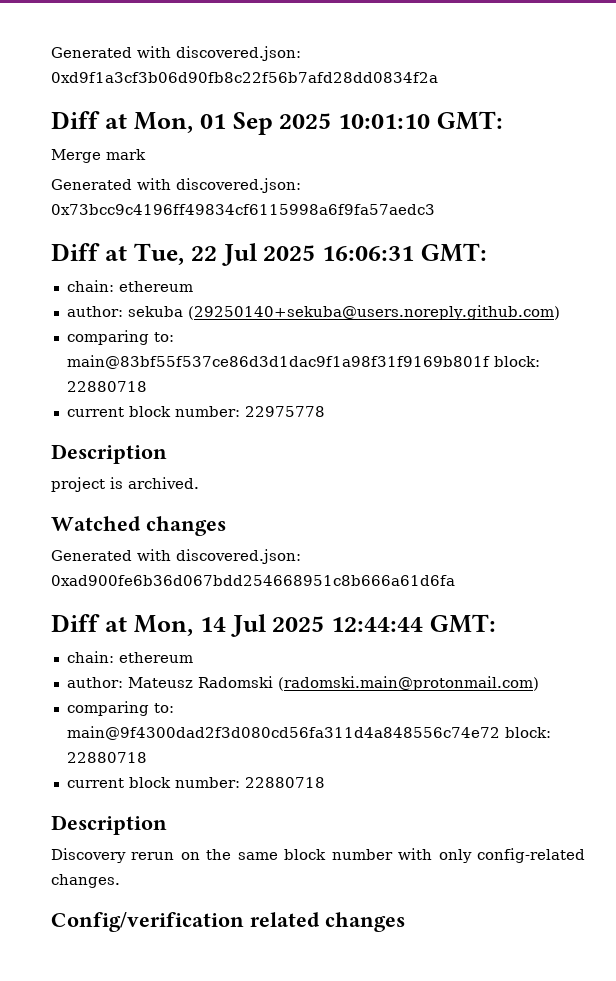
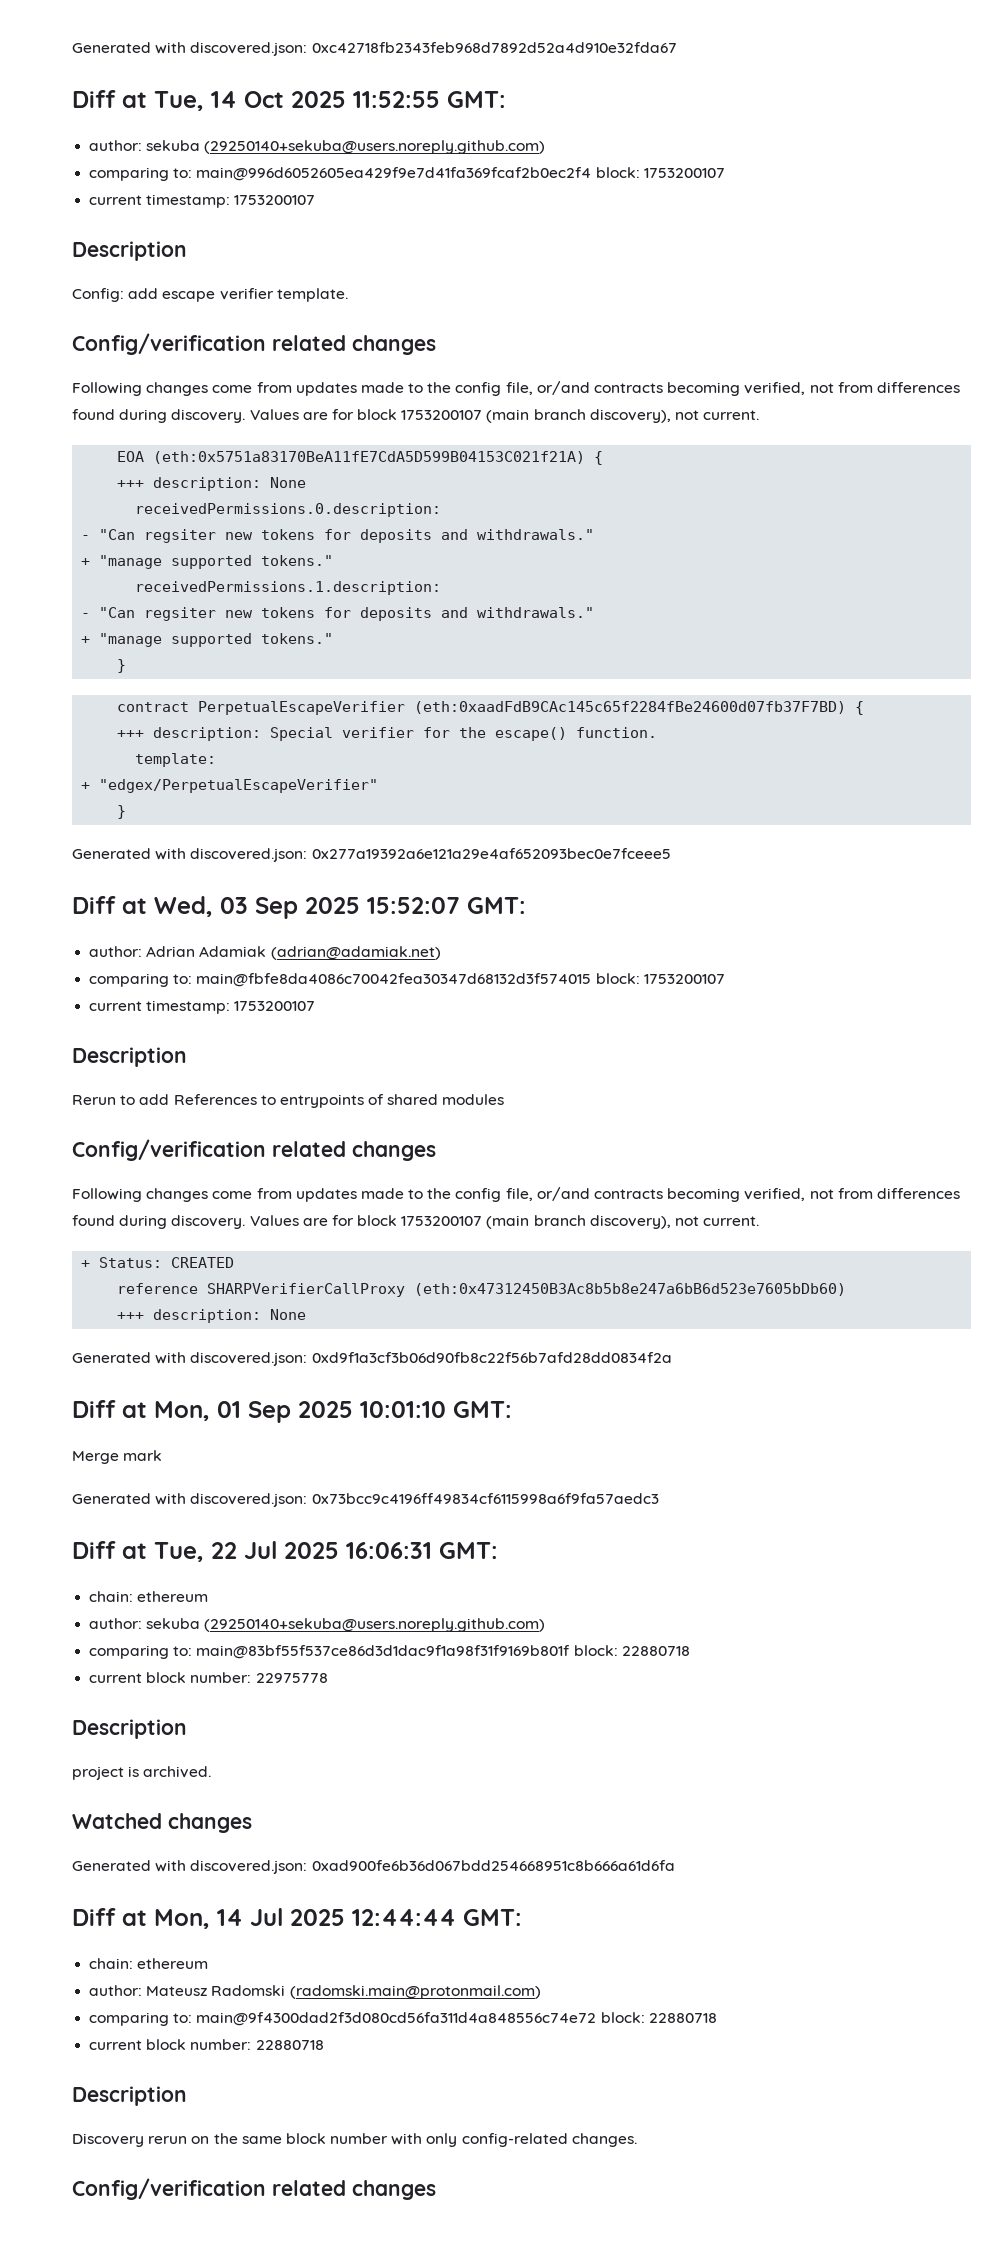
+ Generated with discovered.json: 0xc42718fb2343feb968d7892d52a4d910e32fda67
+ Diff at Tue, 14 Oct 2025 11:52:55 GMT:
+ author: sekuba (29250140+sekuba@users.noreply.github.com)
+ comparing to: main@996d6052605ea429f9e7d41fa369fcaf2b0ec2f4 block: 1753200107
+ current timestamp: 1753200107
+ Description
+ Config: add escape verifier template.
+ Config/verification related changes
+ Following changes come from updates made to the config file, or/and contracts becoming verified, not from differences found during discovery. Values are for block 1753200107 (main branch discovery), not current.
+ EOA (eth:0x5751a83170BeA11fE7CdA5D599B04153C021f21A) {
+ +++ description: None
+ receivedPermissions.0.description:
+ - "Can regsiter new tokens for deposits and withdrawals."
+ + "manage supported tokens."
+ receivedPermissions.1.description:
+ - "Can regsiter new tokens for deposits and withdrawals."
+ + "manage supported tokens."
+ }
+ contract PerpetualEscapeVerifier (eth:0xaadFdB9CAc145c65f2284fBe24600d07fb37F7BD) {
+ +++ description: Special verifier for the escape() function.
+ template:
+ + "edgex/PerpetualEscapeVerifier"
+ }
+ Generated with discovered.json: 0x277a19392a6e121a29e4af652093bec0e7fceee5
+ Diff at Wed, 03 Sep 2025 15:52:07 GMT:
+ author: Adrian Adamiak (adrian@adamiak.net)
+ comparing to: main@fbfe8da4086c70042fea30347d68132d3f574015 block: 1753200107
+ current timestamp: 1753200107
+ Description
+ Rerun to add References to entrypoints of shared modules
+ Config/verification related changes
+ Following changes come from updates made to the config file, or/and contracts becoming verified, not from differences found during discovery. Values are for block 1753200107 (main branch discovery), not current.
+ + Status: CREATED
+ reference SHARPVerifierCallProxy (eth:0x47312450B3Ac8b5b8e247a6bB6d523e7605bDb60)
+ +++ description: None

